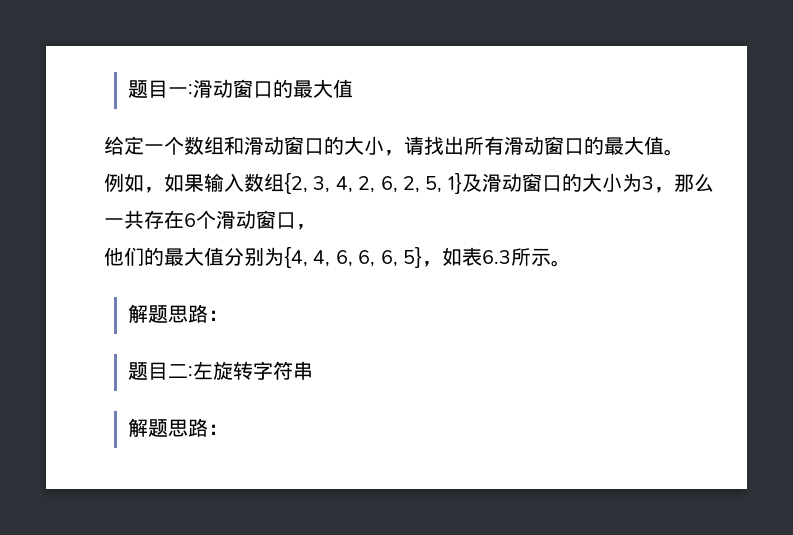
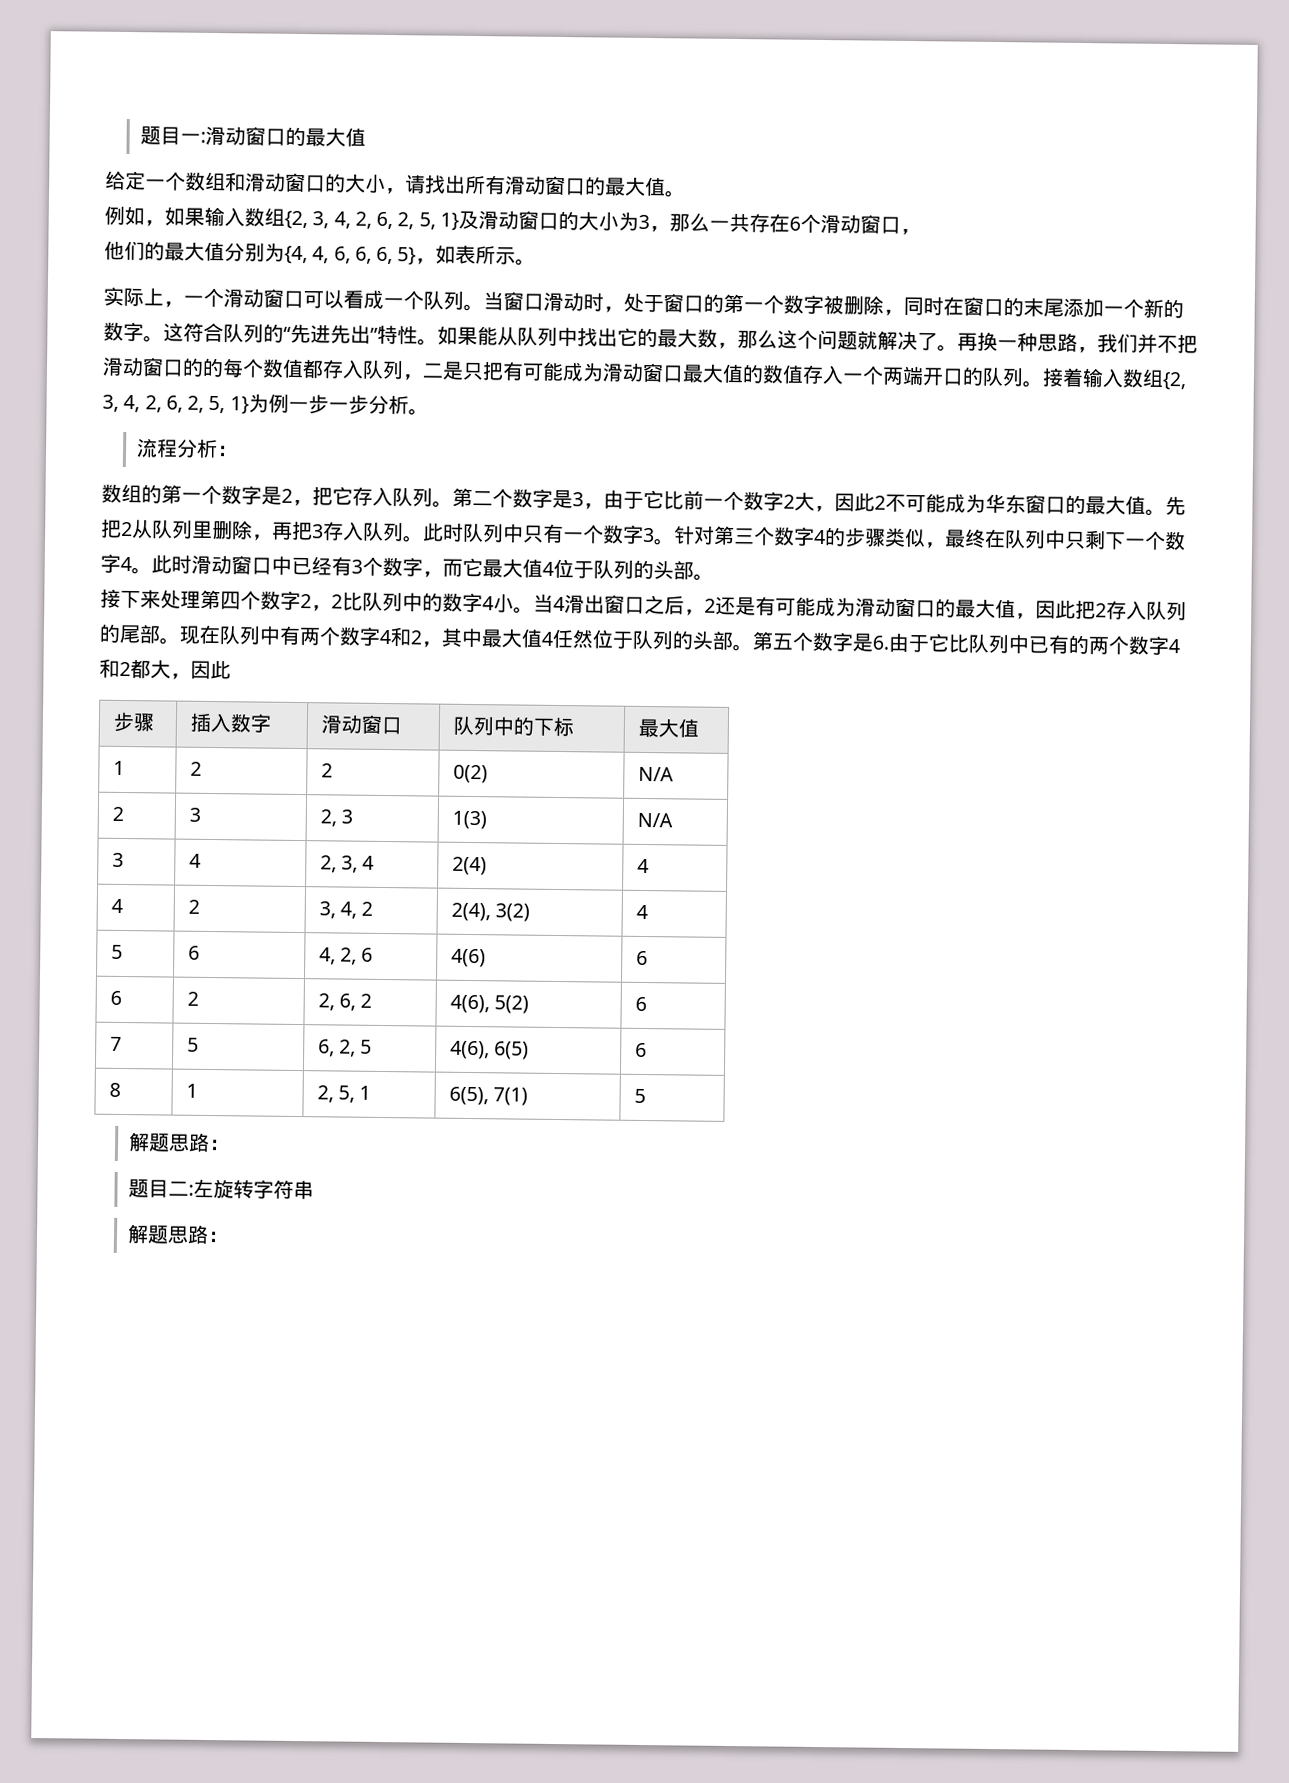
- 他们的最大值分别为{4, 4, 6, 6, 6, 5}，如表6.3所示。
+ 他们的最大值分别为{4, 4, 6, 6, 6, 5}，如表所示。
+ 实际上，一个滑动窗口可以看成一个队列。当窗口滑动时，处于窗口的第一个数字被删除，同时在窗口的末尾添加一个新的数字。这符合队列的“先进先出”特性。如果能从队列中找出它的最大数，那么这个问题就解决了。再换一种思路，我们并不把滑动窗口的的每个数值都存入队列，二是只把有可能成为滑动窗口最大值的数值存入一个两端开口的队列。接着输入数组{2, 3, 4, 2, 6, 2, 5, 1}为例一步一步分析。
+ 流程分析：
+ 数组的第一个数字是2，把它存入队列。第二个数字是3，由于它比前一个数字2大，因此2不可能成为华东窗口的最大值。先把2从队列里删除，再把3存入队列。此时队列中只有一个数字3。针对第三个数字4的步骤类似，最终在队列中只剩下一个数字4。此时滑动窗口中已经有3个数字，而它最大值4位于队列的头部。
+ 接下来处理第四个数字2，2比队列中的数字4小。当4滑出窗口之后，2还是有可能成为滑动窗口的最大值，因此把2存入队列的尾部。现在队列中有两个数字4和2，其中最大值4任然位于队列的头部。第五个数字是6.由于它比队列中已有的两个数字4和2都大，因此
+ 步骤 | 插入数字 | 滑动窗口 | 队列中的下标 | 最大值
+ 1 | 2 | 2 | 0(2) | N/A
+ 2 | 3 | 2, 3 | 1(3) | N/A
+ 3 | 4 | 2, 3, 4 | 2(4) | 4
+ 4 | 2 | 3, 4, 2 | 2(4), 3(2) | 4
+ 5 | 6 | 4, 2, 6 | 4(6) | 6
+ 6 | 2 | 2, 6, 2 | 4(6), 5(2) | 6
+ 7 | 5 | 6, 2, 5 | 4(6), 6(5) | 6
+ 8 | 1 | 2, 5, 1 | 6(5), 7(1) | 5

